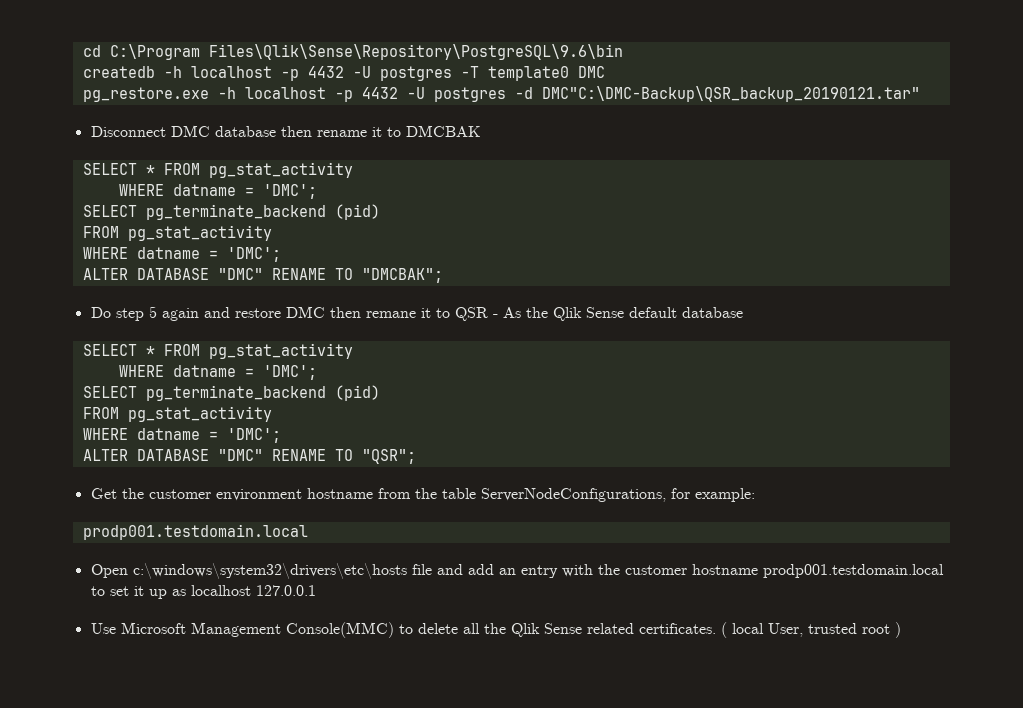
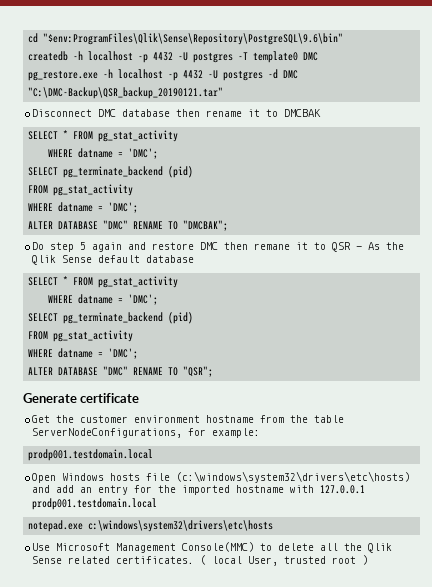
- cd C:\Program Files\Qlik\Sense\Repository\PostgreSQL\9.6\bin
+ cd "$env:ProgramFiles\Qlik\Sense\Repository\PostgreSQL\9.6\bin"
- pg_restore.exe -h localhost -p 4432 -U postgres -d DMC"C:\DMC-Backup\QSR_backup_20190121.tar"
+ pg_restore.exe -h localhost -p 4432 -U postgres -d DMC "C:\DMC-Backup\QSR_backup_20190121.tar"
+ Generate certificate
- Open c:\windows\system32\drivers\etc\hosts file and add an entry with the customer hostname prodp001.testdomain.local to set it up as localhost 127.0.0.1
+ Open Windows hosts file (c:\windows\system32\drivers\etc\hosts) and add an entry for the imported hostname with 127.0.0.1 prodp001.testdomain.local
+ notepad.exe c:\windows\system32\drivers\etc\hosts

